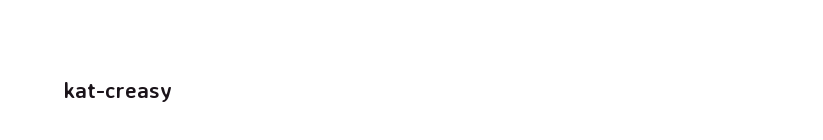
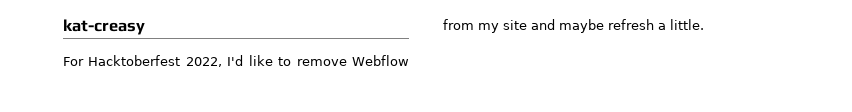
+ For Hacktoberfest 2022, I'd like to remove Webflow from my site and maybe refresh a little.

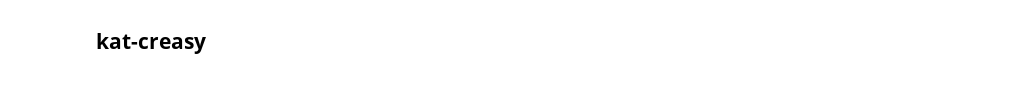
- For Hacktoberfest 2022, I'd like to remove Webflow from my site and maybe refresh a little.

